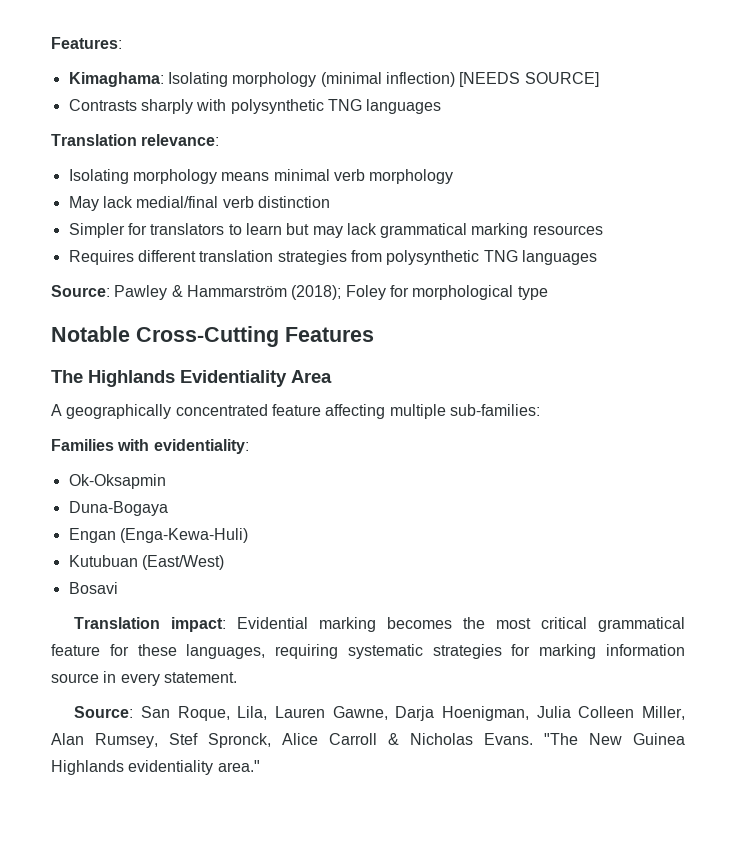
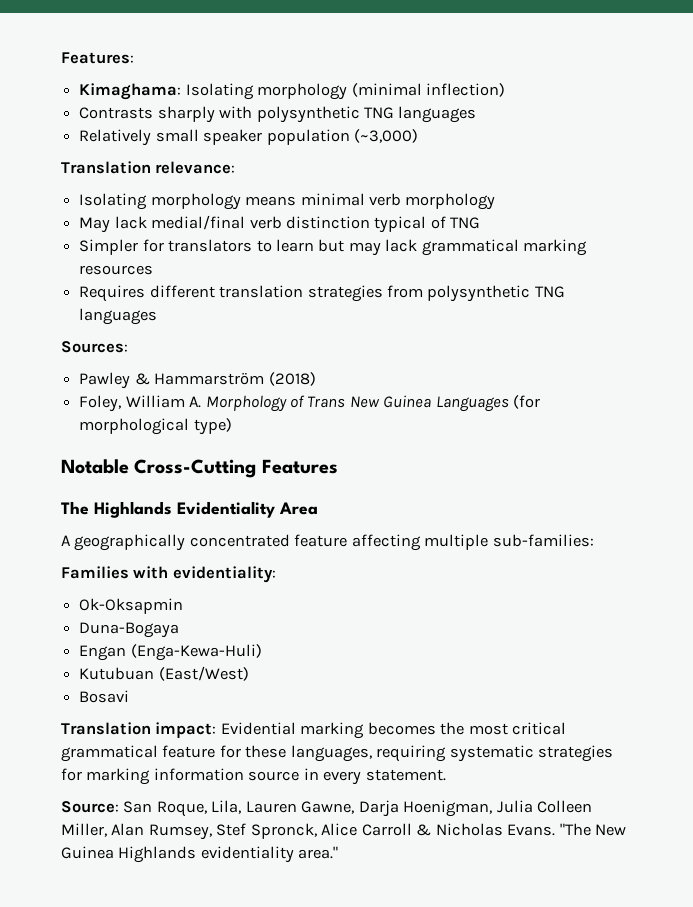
- Kimaghama: Isolating morphology (minimal inflection) [NEEDS SOURCE]
+ Kimaghama: Isolating morphology (minimal inflection)
+ Relatively small speaker population (~3,000)
- May lack medial/final verb distinction
+ May lack medial/final verb distinction typical of TNG
- Source: Pawley & Hammarström (2018); Foley for morphological type
+ Sources:
+ Pawley & Hammarström (2018)
+ Foley, William A. Morphology of Trans New Guinea Languages (for morphological type)

